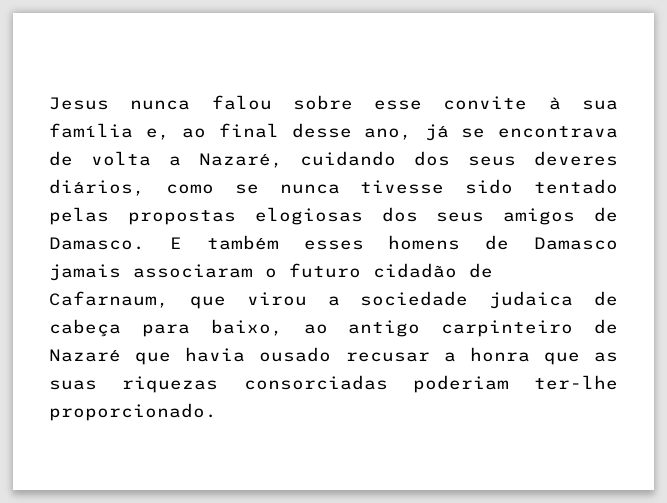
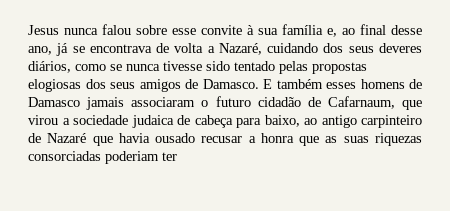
- E também esses homens de Damasco jamais associaram o futuro cidadão de Cafarnaum, que virou a sociedade judaica de cabeça para baixo, ao antigo carpinteiro de Nazaré que havia ousado recusar a honra que as suas riquezas consorciadas poderiam ter-lhe proporcionado.
+ E também esses homens de Damasco jamais associaram o futuro cidadão de Cafarnaum, que virou a sociedade judaica de cabeça para baixo, ao antigo carpinteiro de Nazaré que havia ousado recusar a honra que as suas riquezas consorciadas poderiam ter

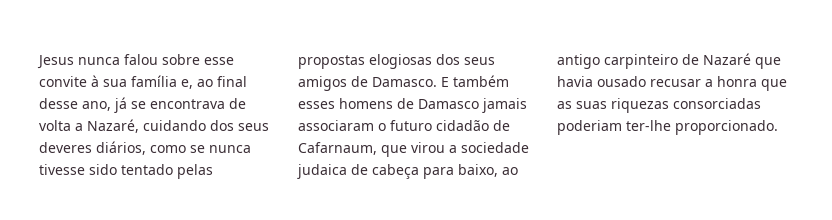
- E também esses homens de Damasco jamais associaram o futuro cidadão de Cafarnaum, que virou a sociedade judaica de cabeça para baixo, ao antigo carpinteiro de Nazaré que havia ousado recusar a honra que as suas riquezas consorciadas poderiam ter
+ E também esses homens de Damasco jamais associaram o futuro cidadão de Cafarnaum, que virou a sociedade judaica de cabeça para baixo, ao antigo carpinteiro de Nazaré que havia ousado recusar a honra que as suas riquezas consorciadas poderiam ter-lhe proporcionado.

